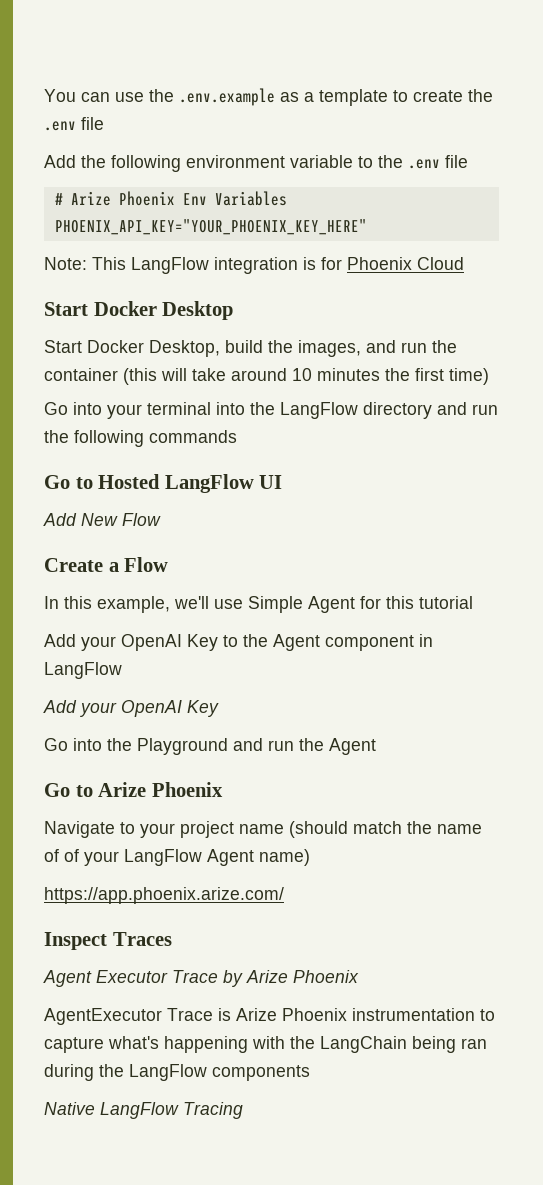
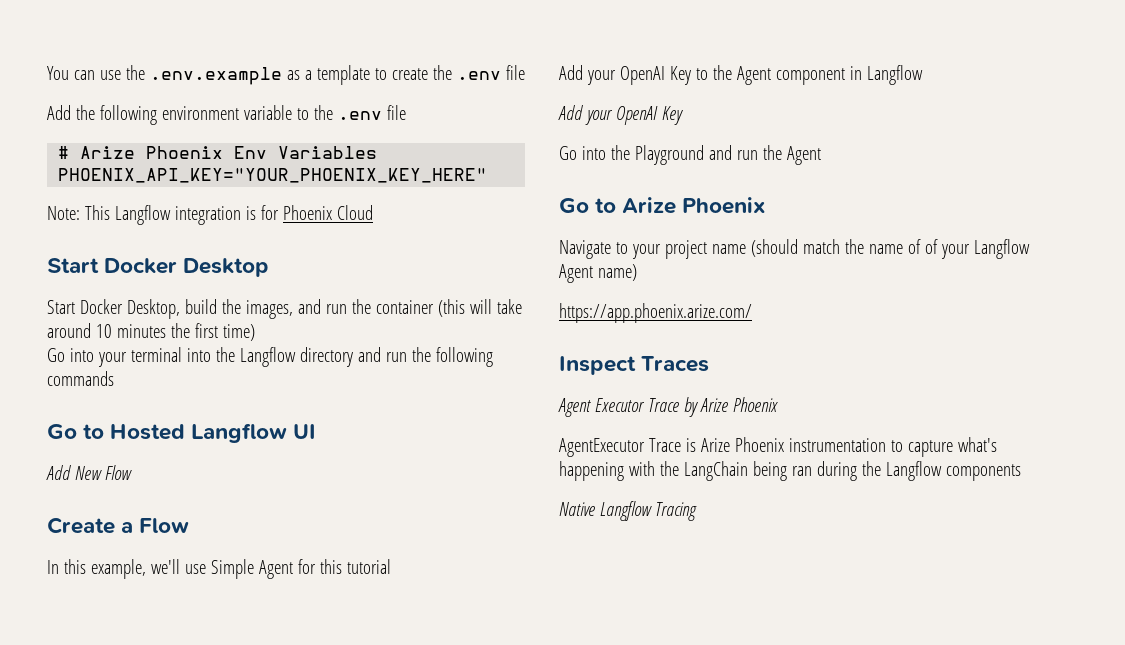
- Note: This LangFlow integration is for Phoenix Cloud
+ Note: This Langflow integration is for Phoenix Cloud
- Go into your terminal into the LangFlow directory and run the following commands
+ Go into your terminal into the Langflow directory and run the following commands
- Go to Hosted LangFlow UI
+ Go to Hosted Langflow UI
- Add your OpenAI Key to the Agent component in LangFlow
+ Add your OpenAI Key to the Agent component in Langflow
- Navigate to your project name (should match the name of of your LangFlow Agent name)
+ Navigate to your project name (should match the name of of your Langflow Agent name)
- AgentExecutor Trace is Arize Phoenix instrumentation to capture what's happening with the LangChain being ran during the LangFlow components
+ AgentExecutor Trace is Arize Phoenix instrumentation to capture what's happening with the LangChain being ran during the Langflow components
- Native LangFlow Tracing
+ Native Langflow Tracing

